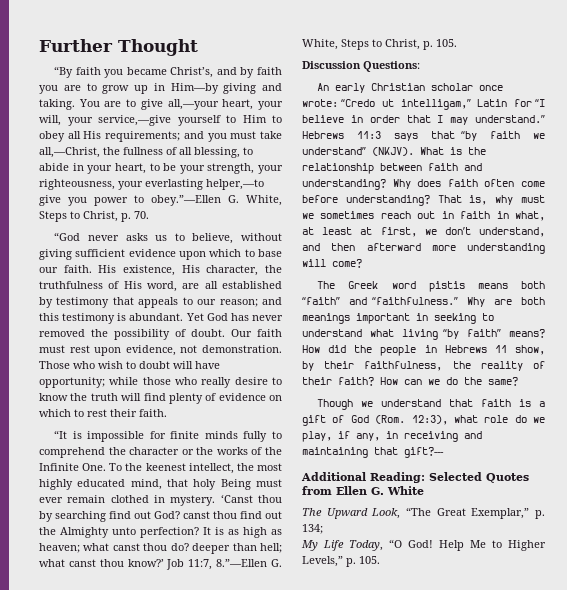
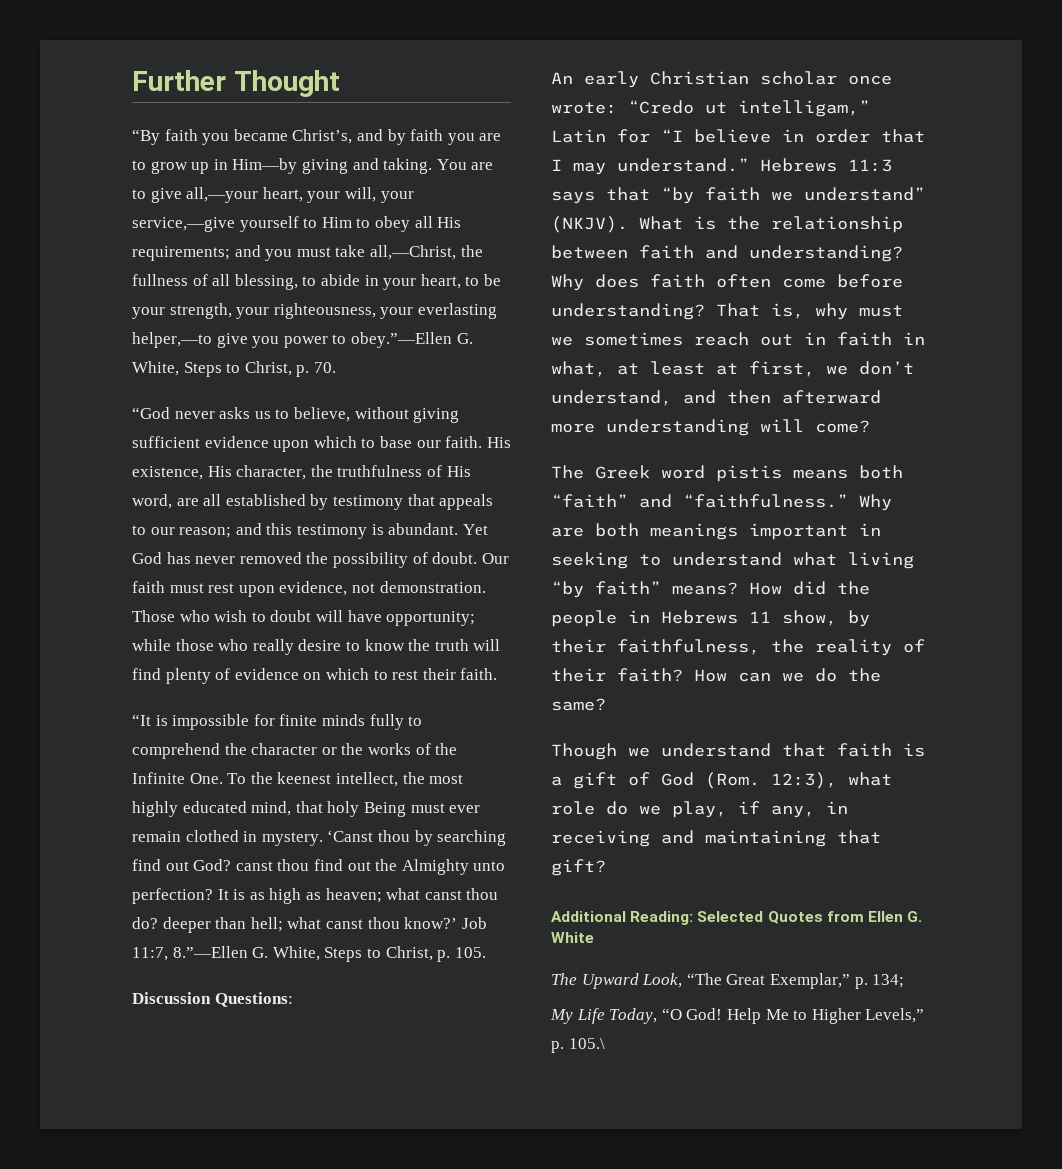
- Though we understand that faith is a gift of God (Rom. 12:3), what role do we play, if any, in receiving and maintaining that gift?---
+ Though we understand that faith is a gift of God (Rom. 12:3), what role do we play, if any, in receiving and maintaining that gift?
- Help Me to Higher Levels,” p. 105.
+ Help Me to Higher Levels,” p. 105.\

